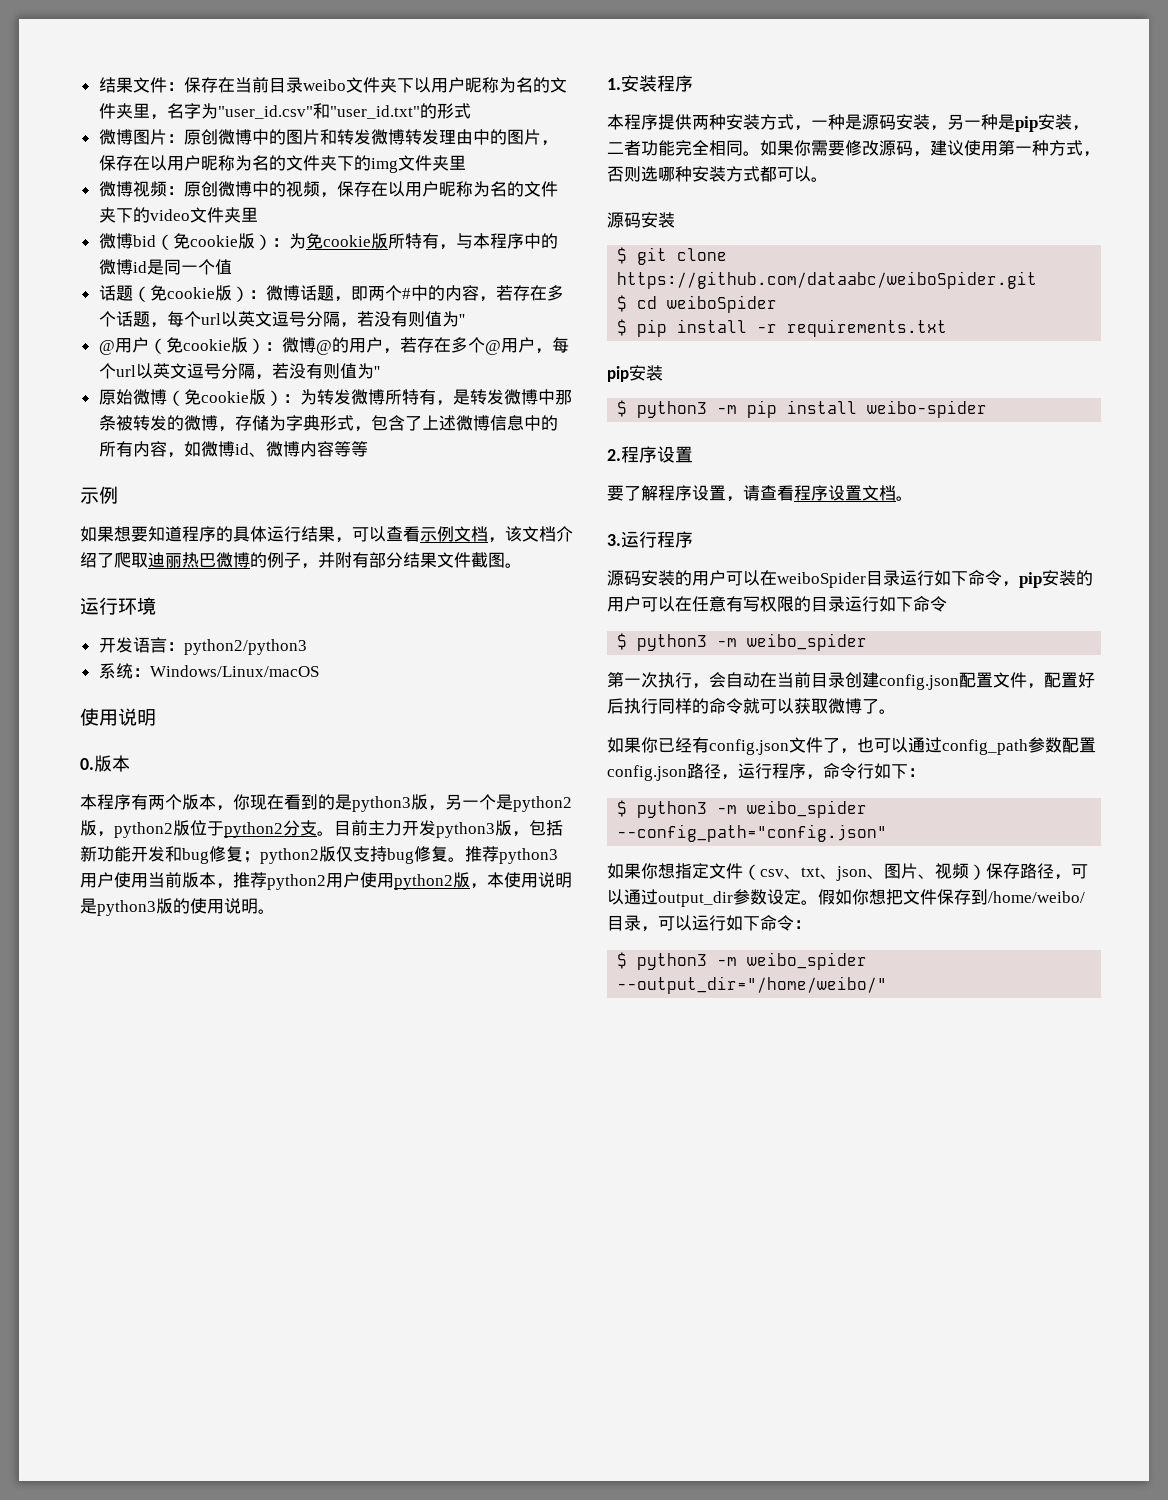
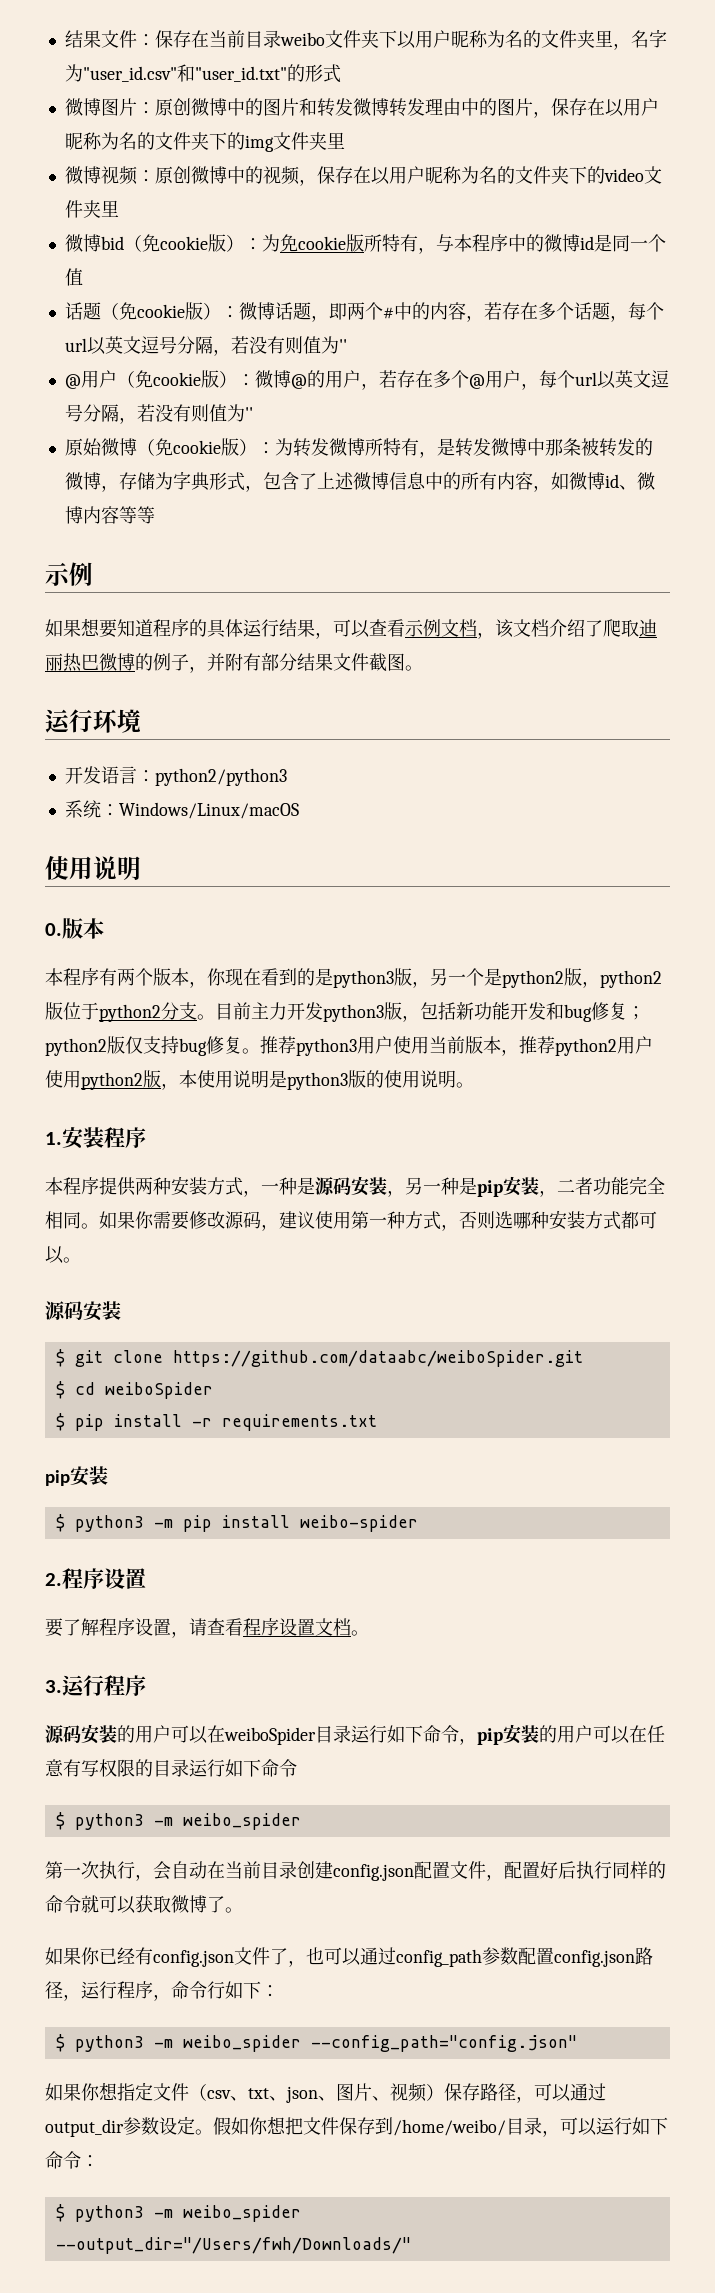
- $ python3 -m weibo_spider --output_dir="/home/weibo/"
+ $ python3 -m weibo_spider --output_dir="/Users/fwh/Downloads/"

